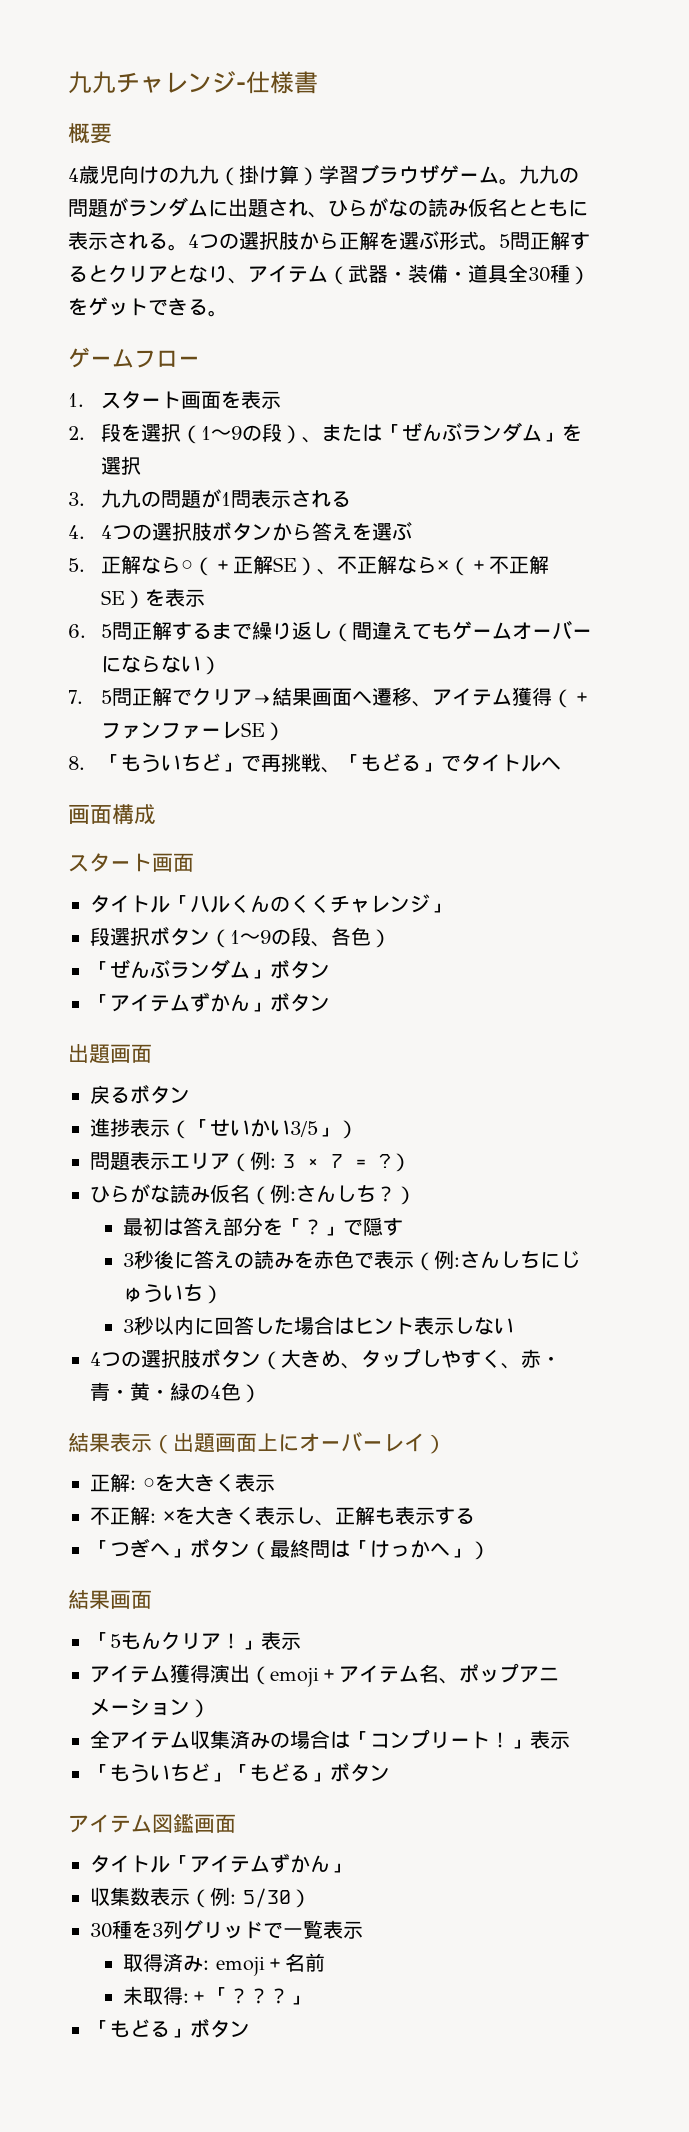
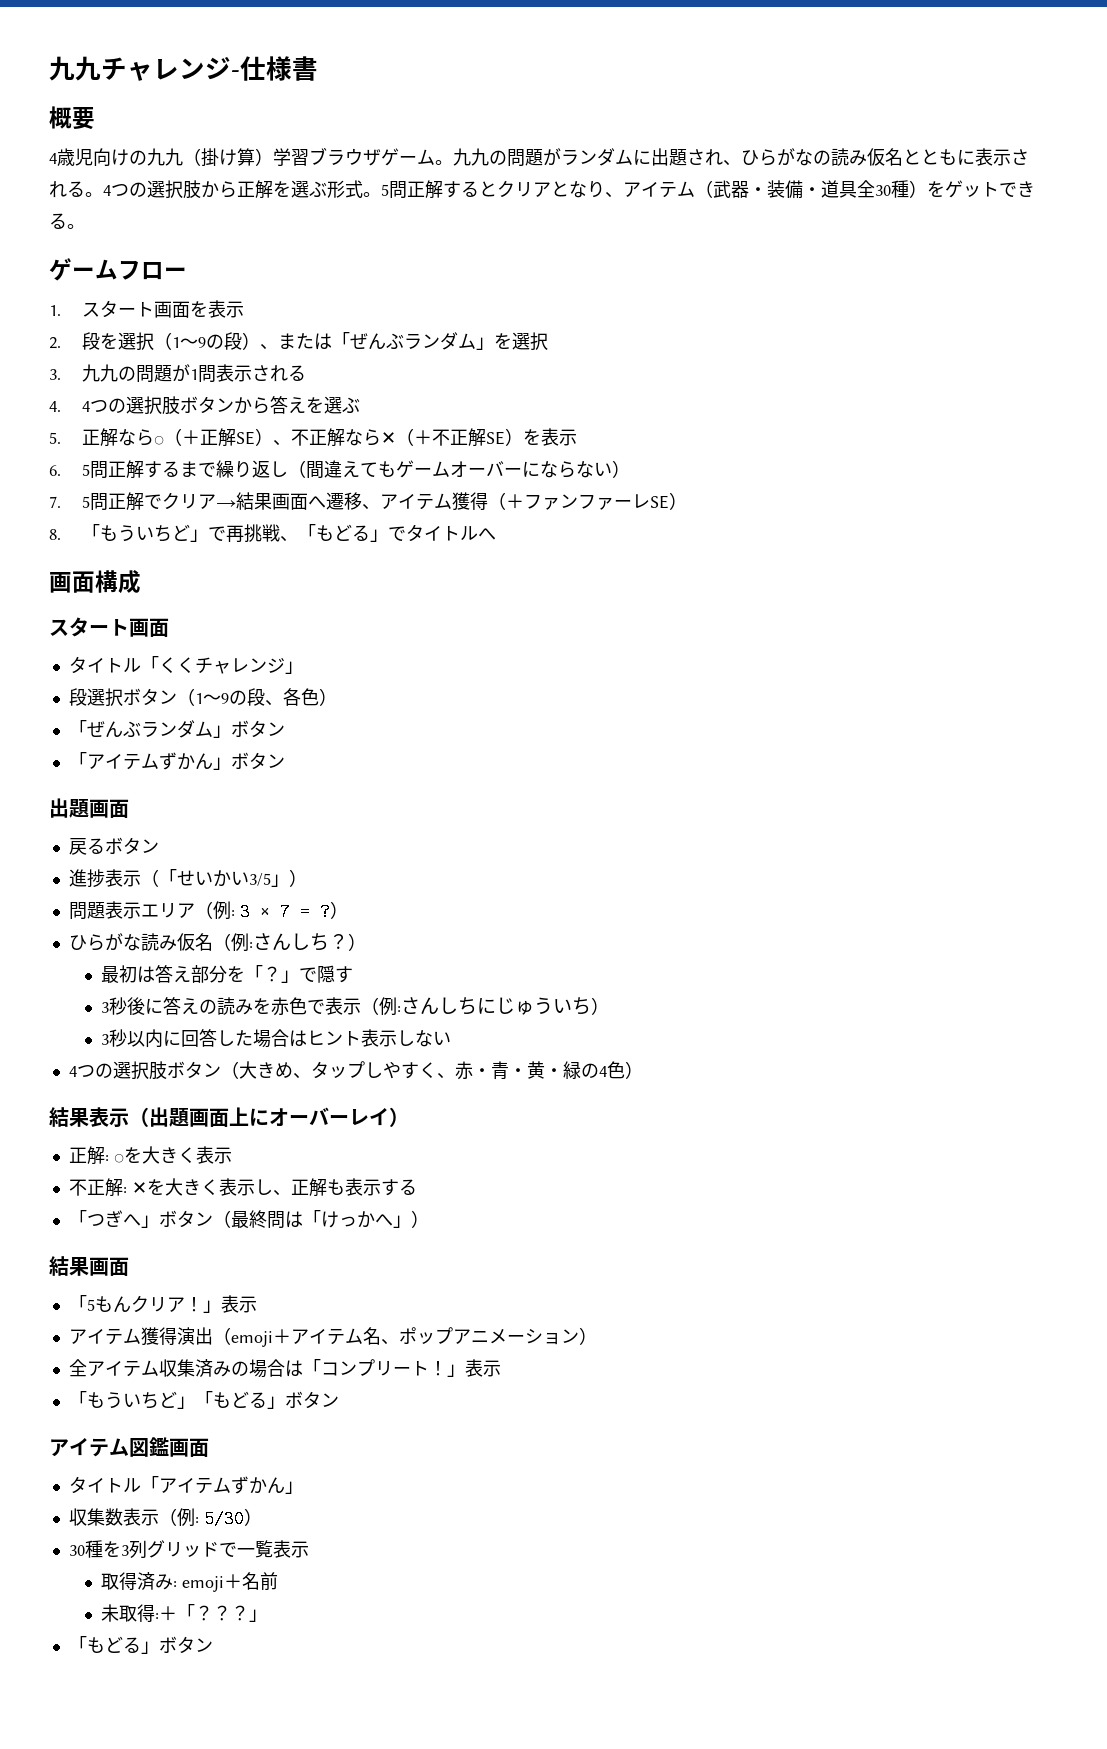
- タイトル「ハルくんのくくチャレンジ」
+ タイトル「くくチャレンジ」

